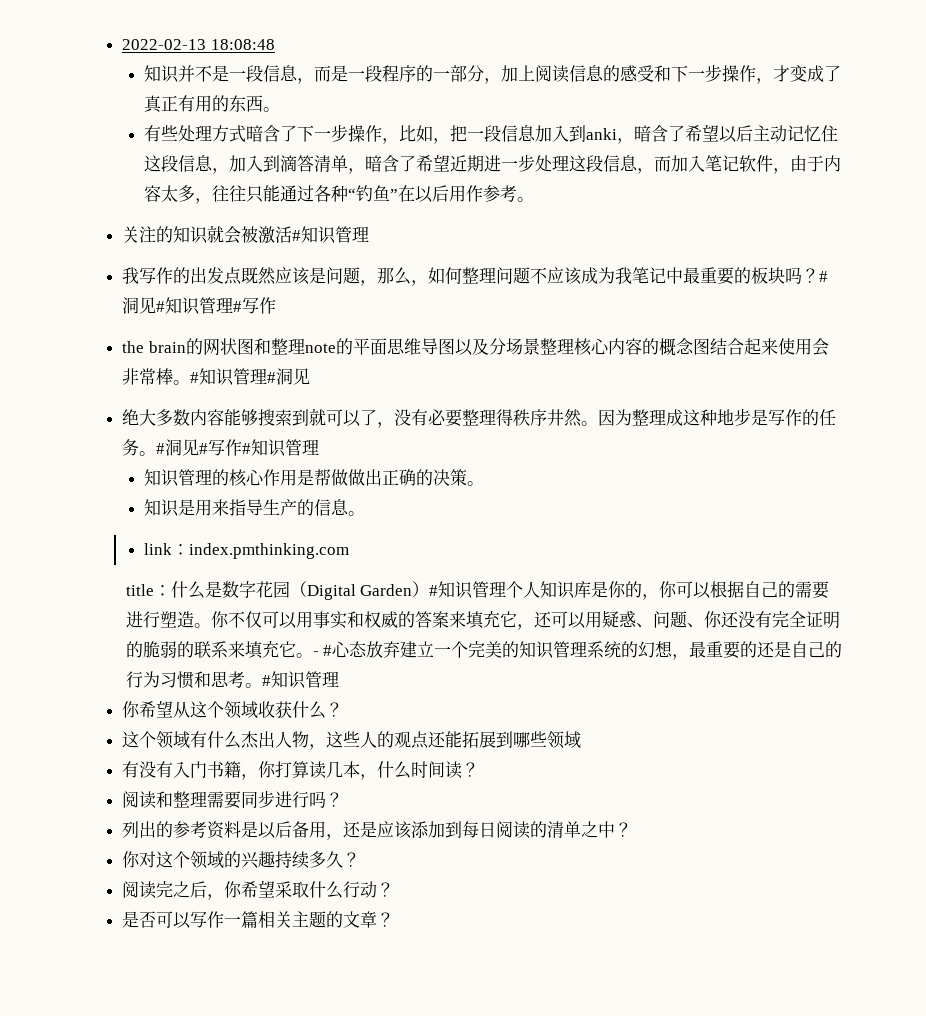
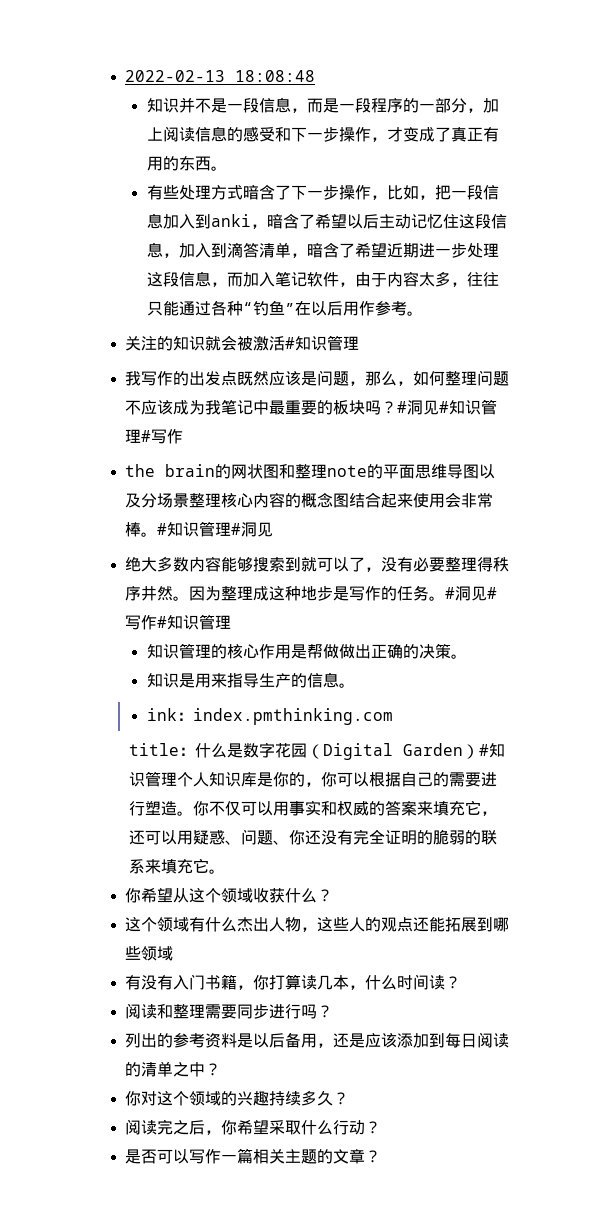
- link：index.pmthinking.com
+ ink：index.pmthinking.com
- - #心态放弃建立一个完美的知识管理系统的幻想，最重要的还是自己的行为习惯和思考。#知识管理

